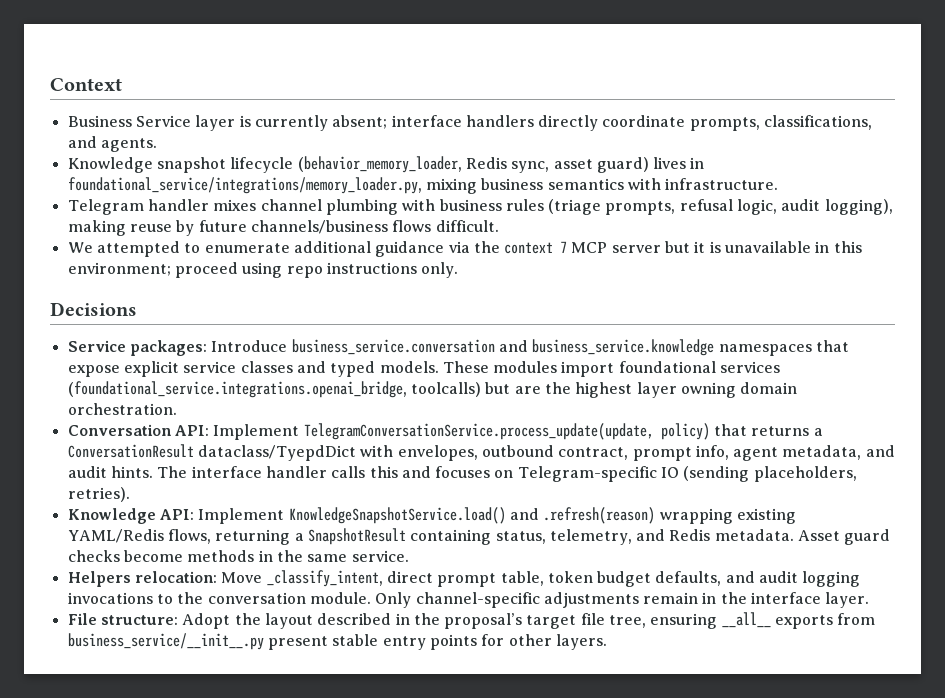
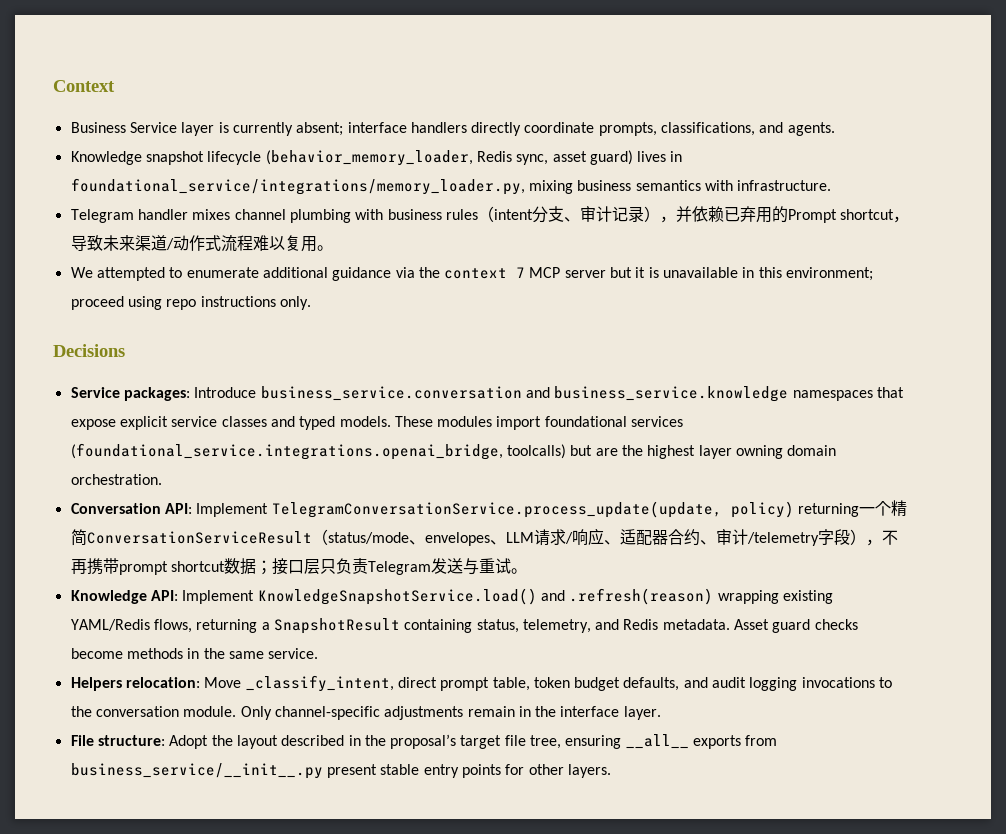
- Telegram handler mixes channel plumbing with business rules (triage prompts, refusal logic, audit logging), making reuse by future channels/business flows difficult.
+ Telegram handler mixes channel plumbing with business rules（intent分支、审计记录），并依赖已弃用的Prompt shortcut，导致未来渠道/动作式流程难以复用。
- Conversation API: Implement TelegramConversationService.process_update(update, policy) that returns a ConversationResult dataclass/TyepdDict with envelopes, outbound contract, prompt info, agent metadata, and audit hints. The interface handler calls this and focuses on Telegram-specific IO (sending placeholders, retries).
+ Conversation API: Implement TelegramConversationService.process_update(update, policy) returning一个精简ConversationServiceResult（status/mode、envelopes、LLM请求/响应、适配器合约、审计/telemetry字段），不再携带prompt shortcut数据；接口层只负责Telegram发送与重试。

